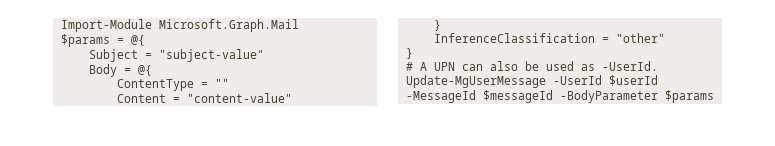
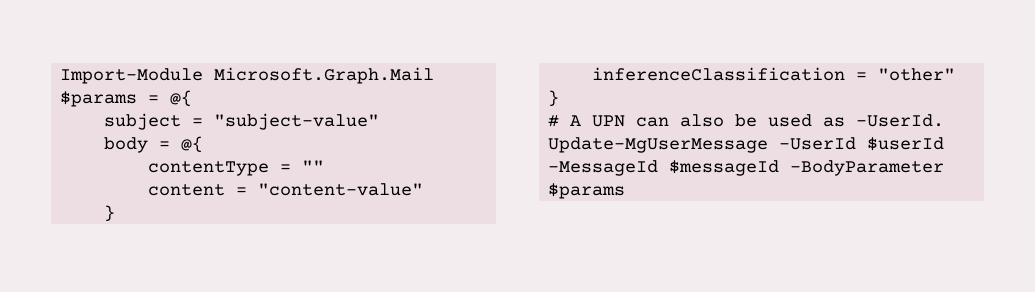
- Subject = "subject-value"
+ subject = "subject-value"
- Body = @{
- ContentType = ""
+ body = @{
+ contentType = ""
- Content = "content-value"
+ content = "content-value"
- InferenceClassification = "other"
+ inferenceClassification = "other"

